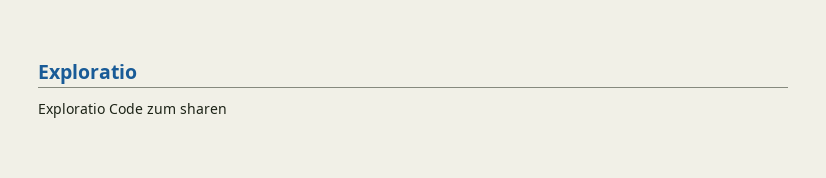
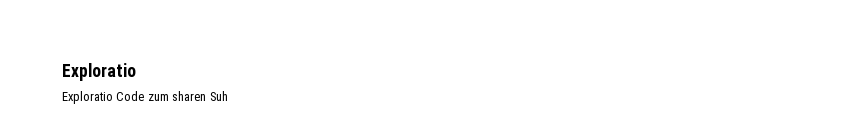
- Exploratio Code zum sharen
+ Exploratio Code zum sharen Suh

